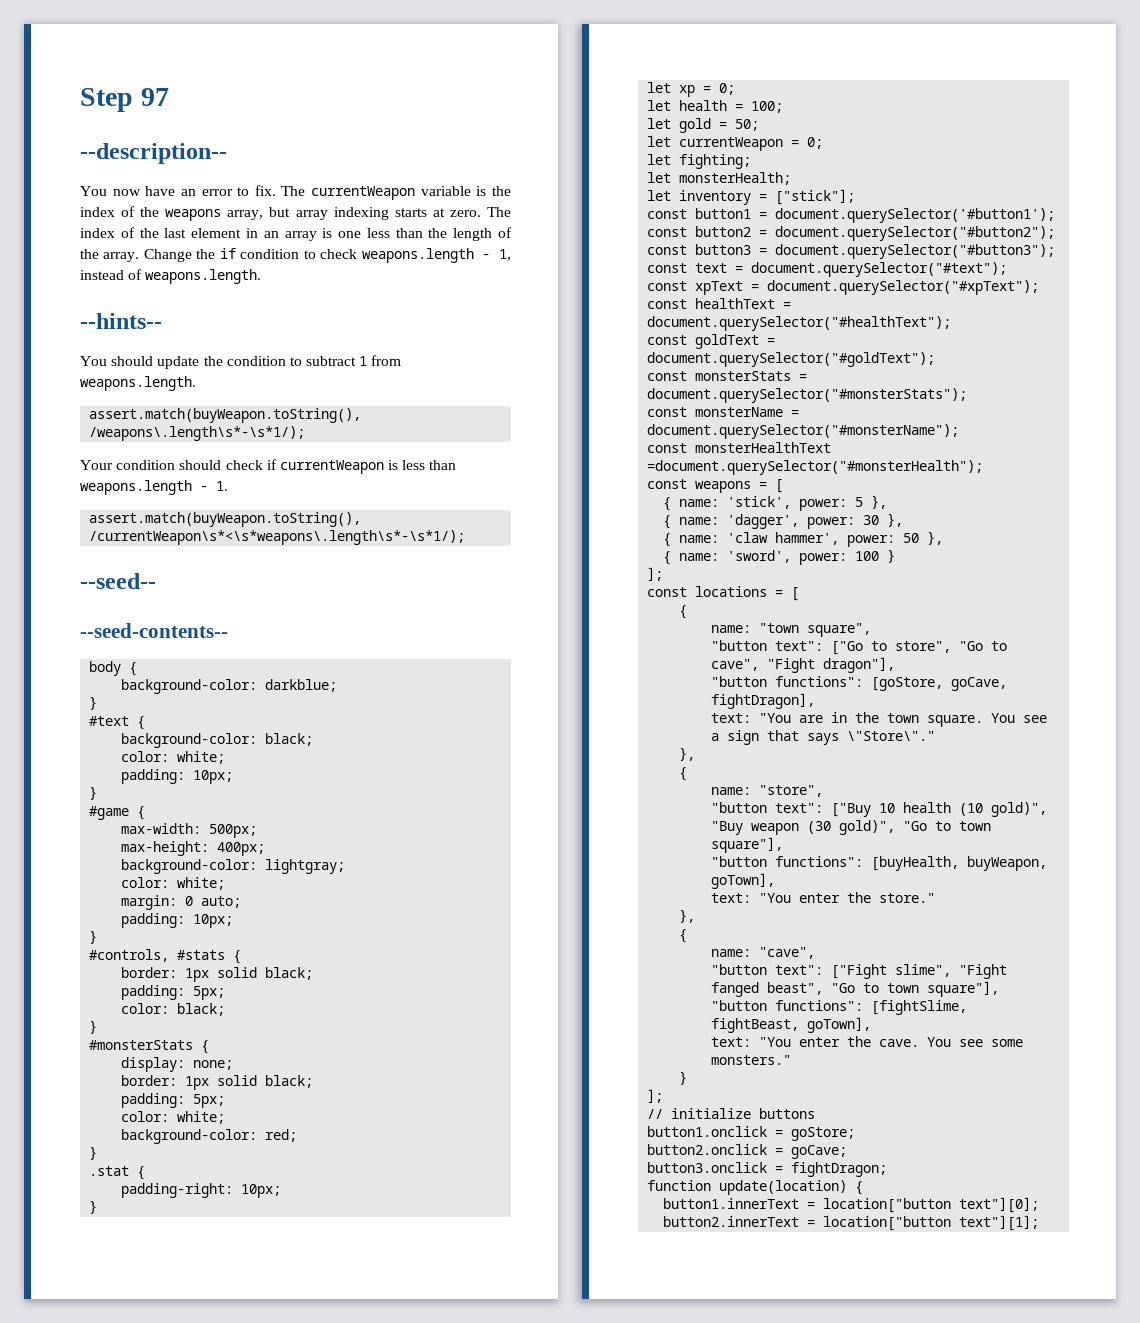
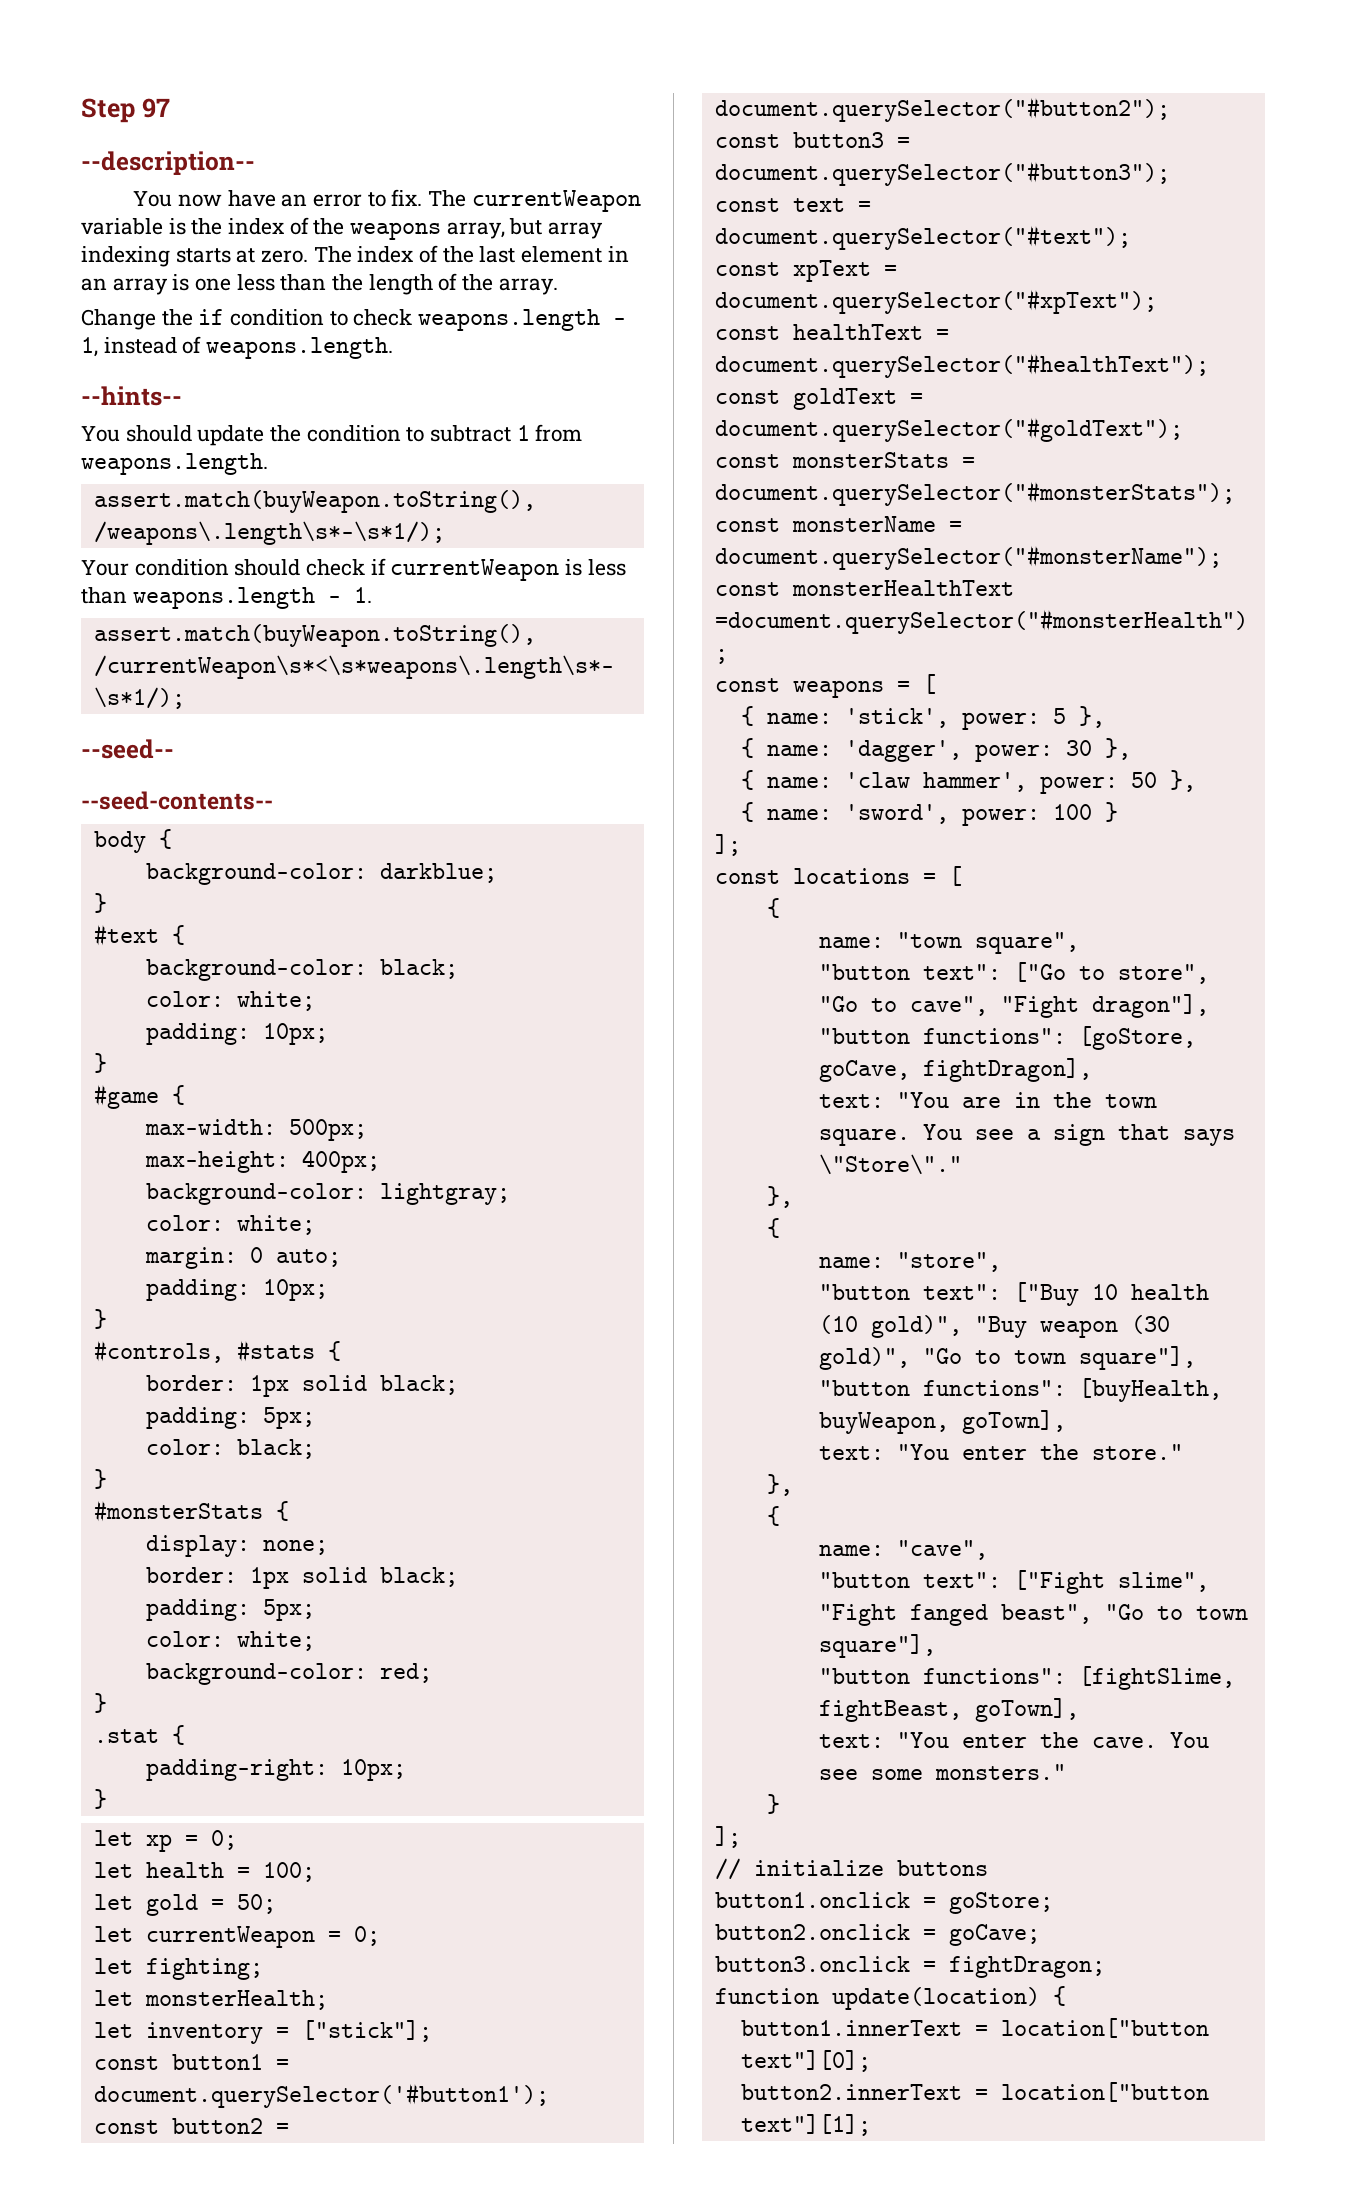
- The index of the last element in an array is one less than the length of the array. Change the if condition to check weapons.length - 1, instead of weapons.length.
+ The index of the last element in an array is one less than the length of the array.
+ Change the if condition to check weapons.length - 1, instead of weapons.length.

